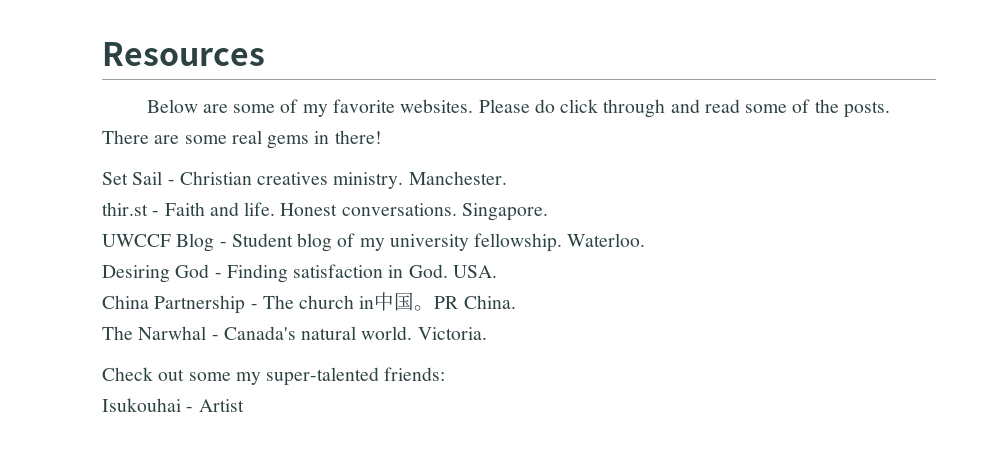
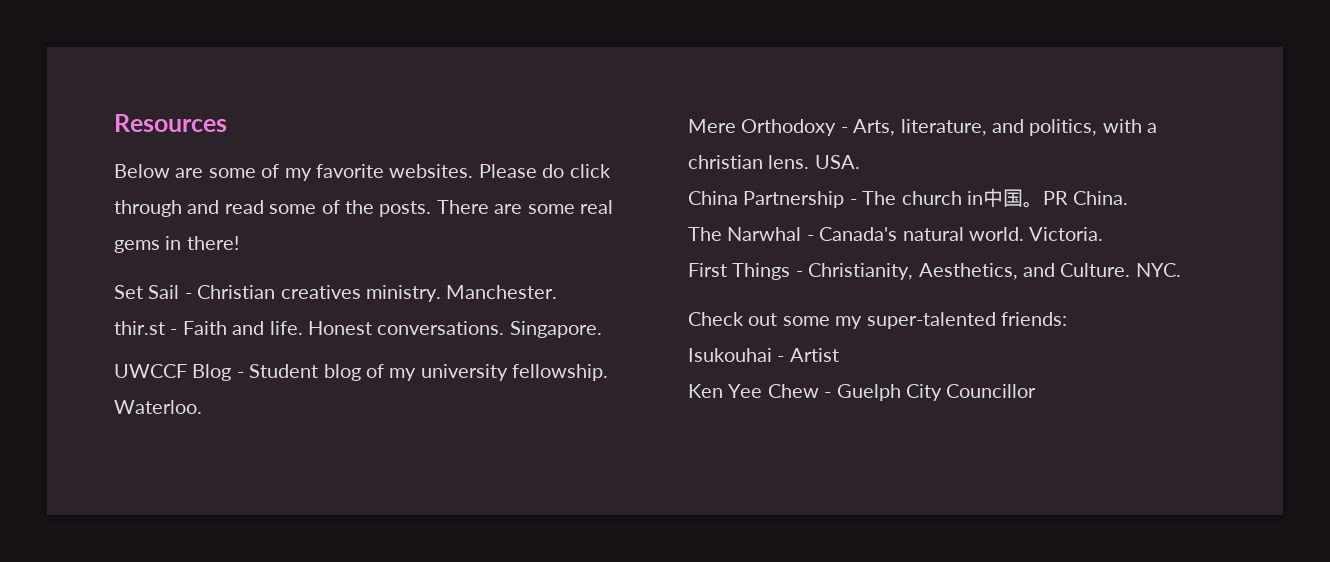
- Desiring God - Finding satisfaction in God. USA.
+ Mere Orthodoxy - Arts, literature, and politics, with a christian lens. USA.
+ First Things - Christianity, Aesthetics, and Culture. NYC.
+ Ken Yee Chew - Guelph City Councillor

